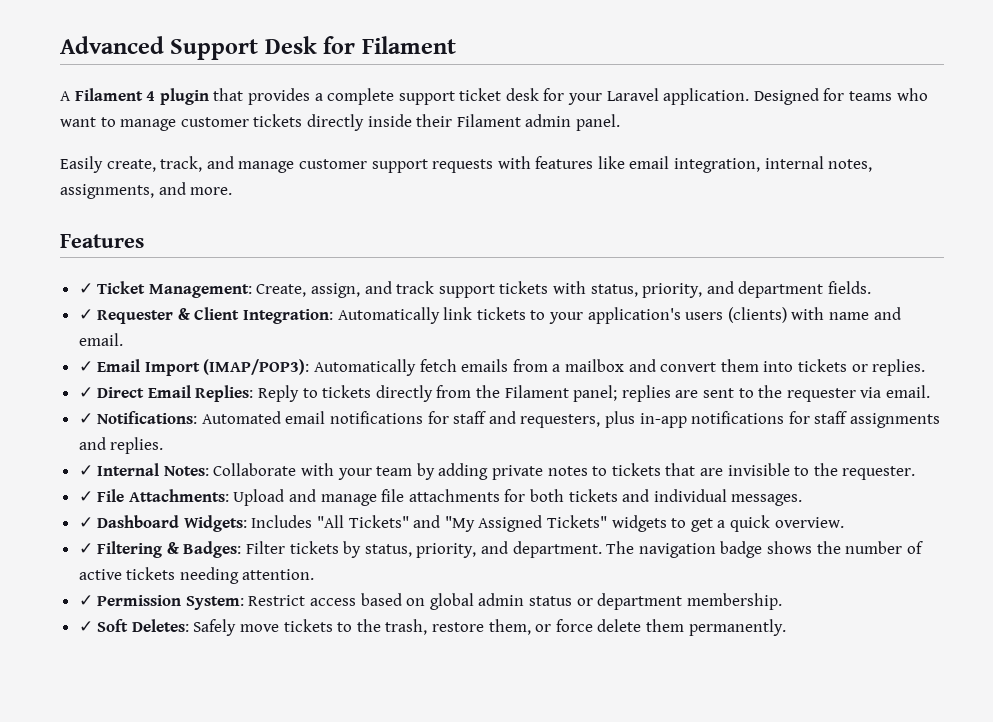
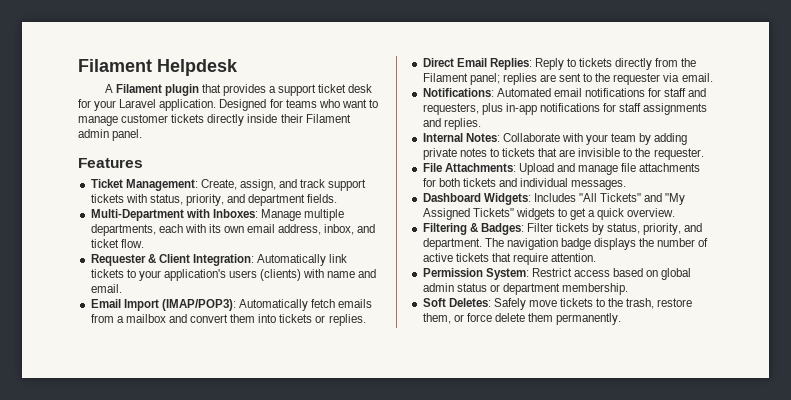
- Advanced Support Desk for Filament
+ Filament Helpdesk
- A Filament 4 plugin that provides a complete support ticket desk for your Laravel application.
+ A Filament plugin that provides a support ticket desk for your Laravel application.
- Easily create, track, and manage customer support requests with features like email integration, internal notes, assignments, and more.
- ✓ Ticket Management: Create, assign, and track support tickets with status, priority, and department fields.
+ Ticket Management: Create, assign, and track support tickets with status, priority, and department fields.
- ✓ Requester & Client Integration: Automatically link tickets to your application's users (clients) with name and email.
+ Multi-Department with Inboxes: Manage multiple departments, each with its own email address, inbox, and ticket flow.
+ Requester & Client Integration: Automatically link tickets to your application's users (clients) with name and email.
- ✓ Email Import (IMAP/POP3): Automatically fetch emails from a mailbox and convert them into tickets or replies.
+ Email Import (IMAP/POP3): Automatically fetch emails from a mailbox and convert them into tickets or replies.
- ✓ Direct Email Replies: Reply to tickets directly from the Filament panel; replies are sent to the requester via email.
+ Direct Email Replies: Reply to tickets directly from the Filament panel; replies are sent to the requester via email.
- ✓ Notifications: Automated email notifications for staff and requesters, plus in-app notifications for staff assignments and replies.
+ Notifications: Automated email notifications for staff and requesters, plus in-app notifications for staff assignments and replies.
- ✓ Internal Notes: Collaborate with your team by adding private notes to tickets that are invisible to the requester.
+ Internal Notes: Collaborate with your team by adding private notes to tickets that are invisible to the requester.
- ✓ File Attachments: Upload and manage file attachments for both tickets and individual messages.
+ File Attachments: Upload and manage file attachments for both tickets and individual messages.
- ✓ Dashboard Widgets: Includes "All Tickets" and "My Assigned Tickets" widgets to get a quick overview.
+ Dashboard Widgets: Includes "All Tickets" and "My Assigned Tickets" widgets to get a quick overview.
- ✓ Filtering & Badges: Filter tickets by status, priority, and department.
+ Filtering & Badges: Filter tickets by status, priority, and department.
- The navigation badge shows the number of active tickets needing attention.
+ The navigation badge displays the number of active tickets that require attention.
- ✓ Permission System: Restrict access based on global admin status or department membership.
+ Permission System: Restrict access based on global admin status or department membership.
- ✓ Soft Deletes: Safely move tickets to the trash, restore them, or force delete them permanently.
+ Soft Deletes: Safely move tickets to the trash, restore them, or force delete them permanently.

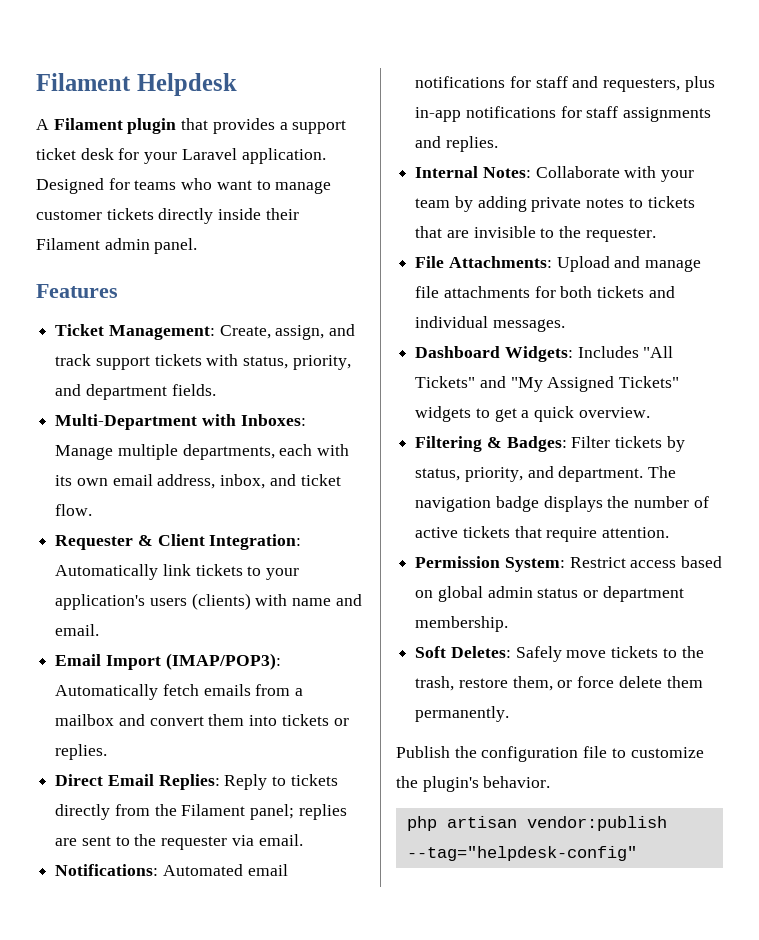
+ Publish the configuration file to customize the plugin's behavior.
+ php artisan vendor:publish --tag="helpdesk-config"

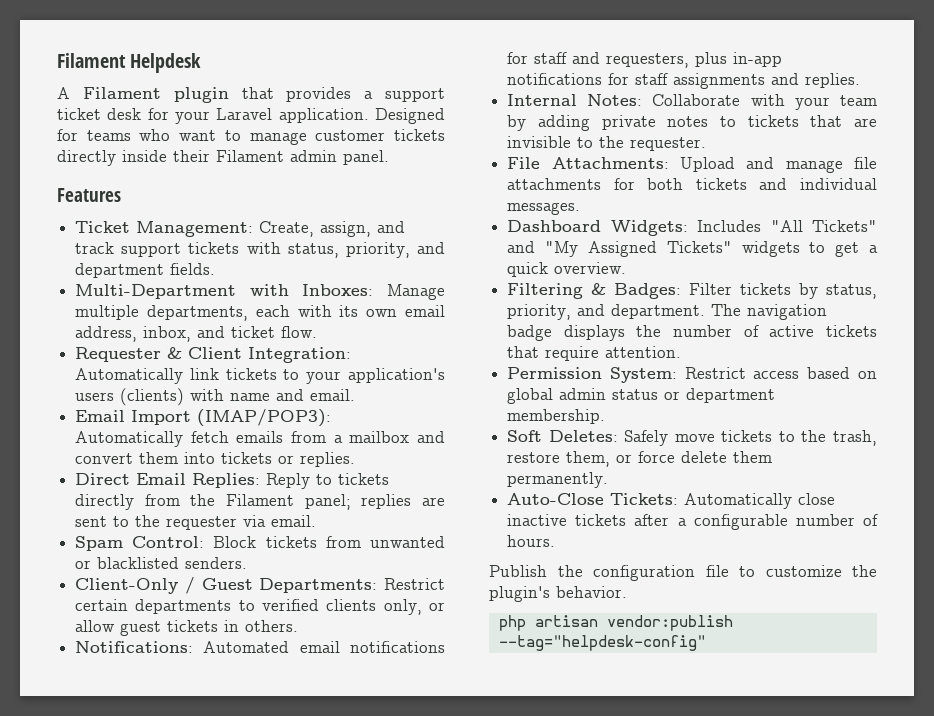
+ Spam Control: Block tickets from unwanted or blacklisted senders.
+ Client-Only / Guest Departments: Restrict certain departments to verified clients only, or allow guest tickets in others.
+ Auto-Close Tickets: Automatically close inactive tickets after a configurable number of hours.

